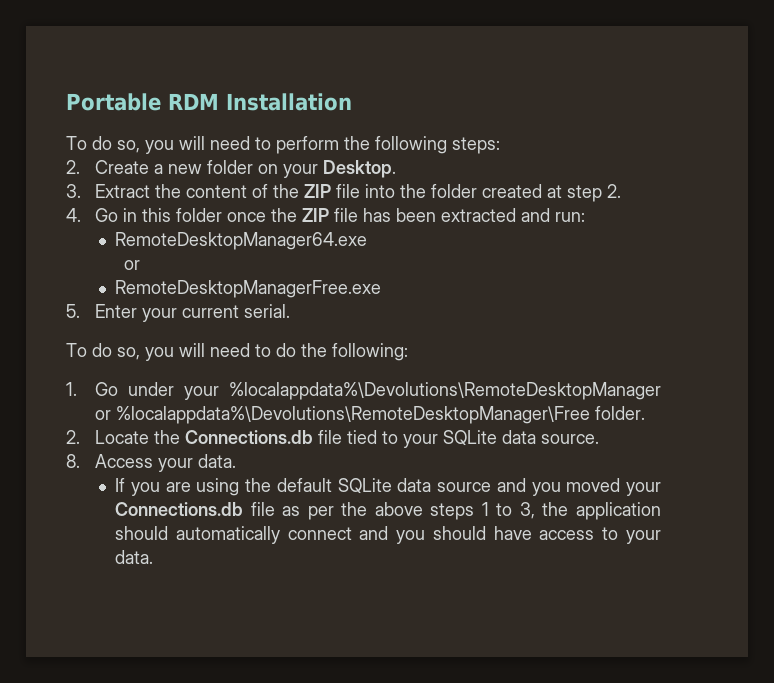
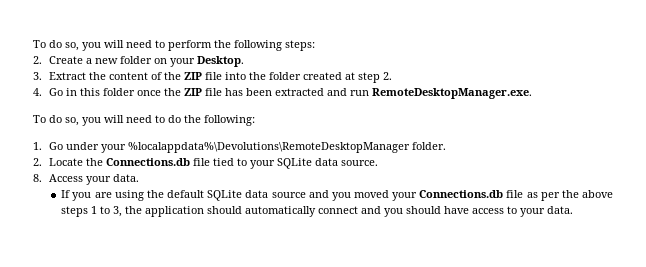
- Portable RDM Installation
- 4. Go in this folder once the ZIP file has been extracted and run:
- RemoteDesktopManager64.exe
- or
- RemoteDesktopManagerFree.exe
- 5. Enter your current serial.
+ 4. Go in this folder once the ZIP file has been extracted and run RemoteDesktopManager.exe.
- 1. Go under your %localappdata%\Devolutions\RemoteDesktopManager or %localappdata%\Devolutions\RemoteDesktopManager\Free folder.
+ 1. Go under your %localappdata%\Devolutions\RemoteDesktopManager folder.

